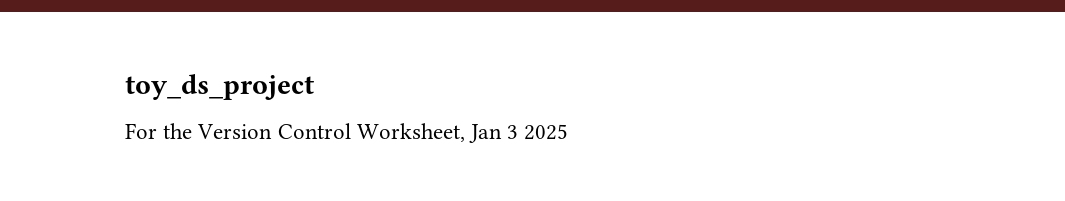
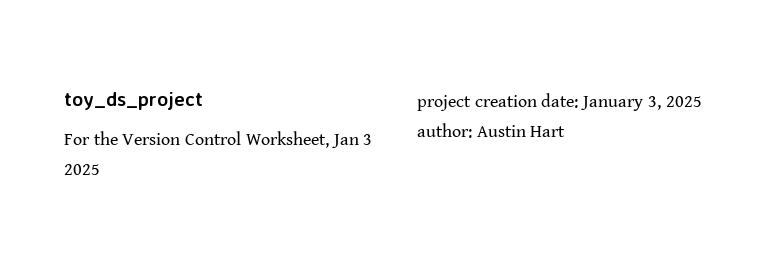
+ project creation date: January 3, 2025 author: Austin Hart

